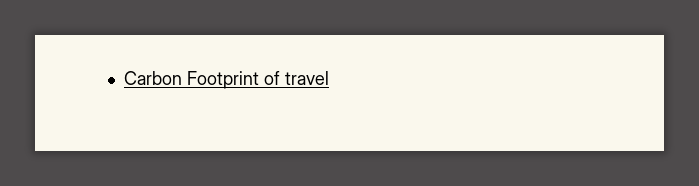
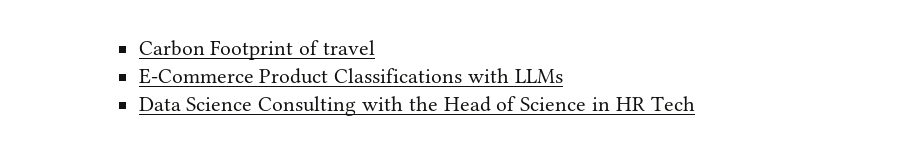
+ E-Commerce Product Classifications with LLMs
+ Data Science Consulting with the Head of Science in HR Tech

